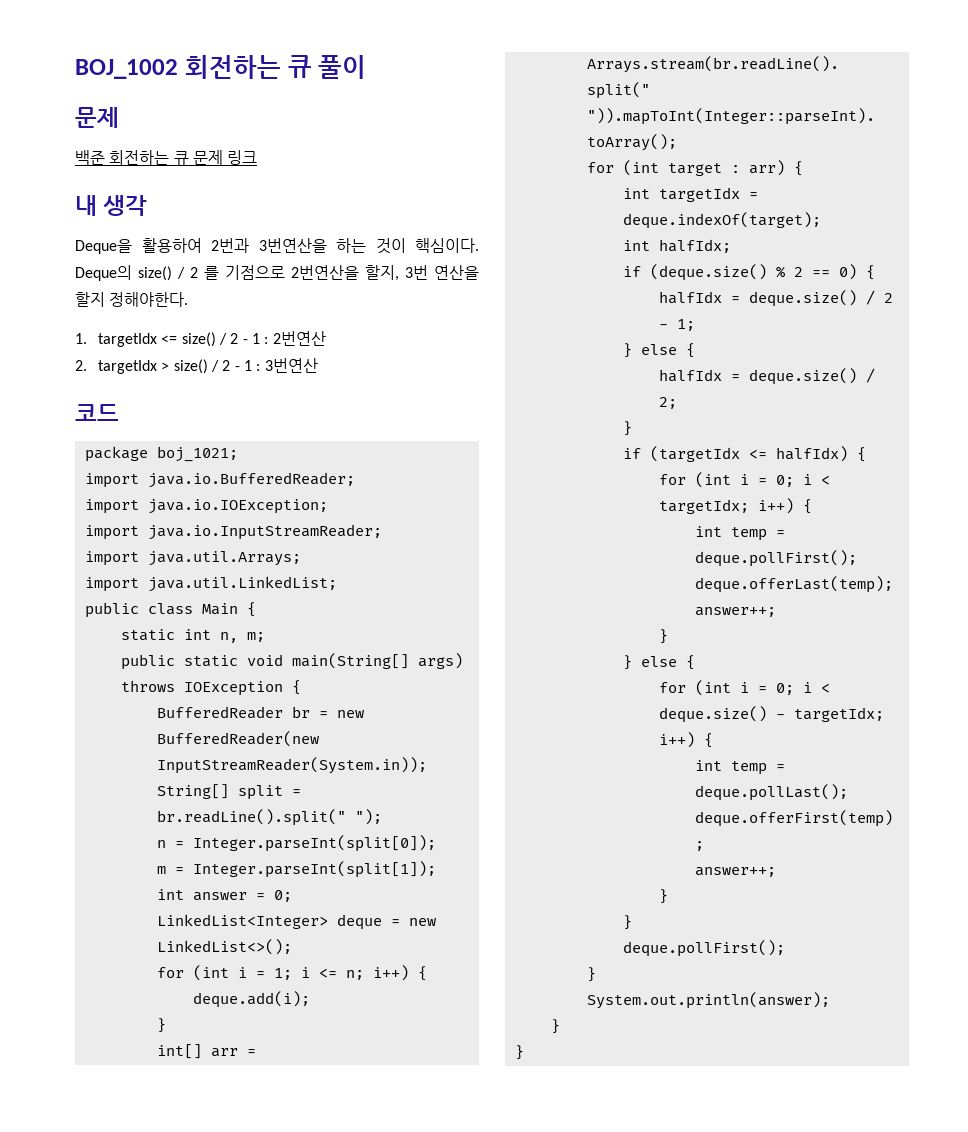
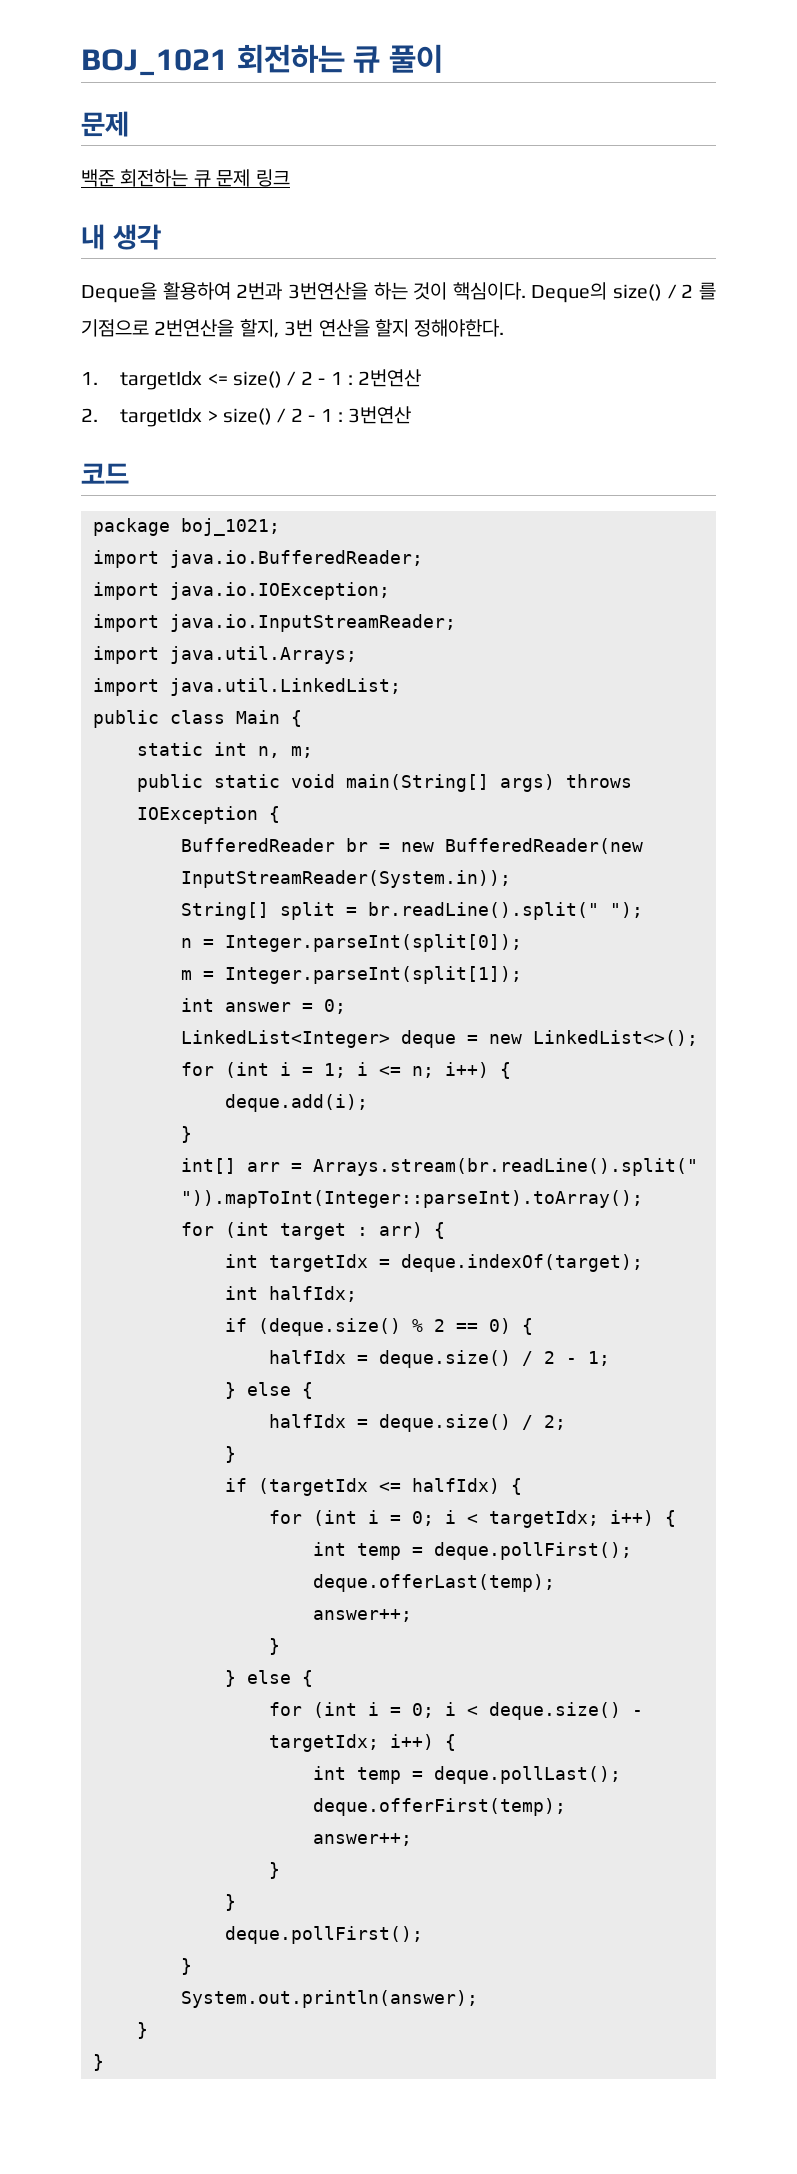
- BOJ_1002 회전하는 큐 풀이
+ BOJ_1021 회전하는 큐 풀이

